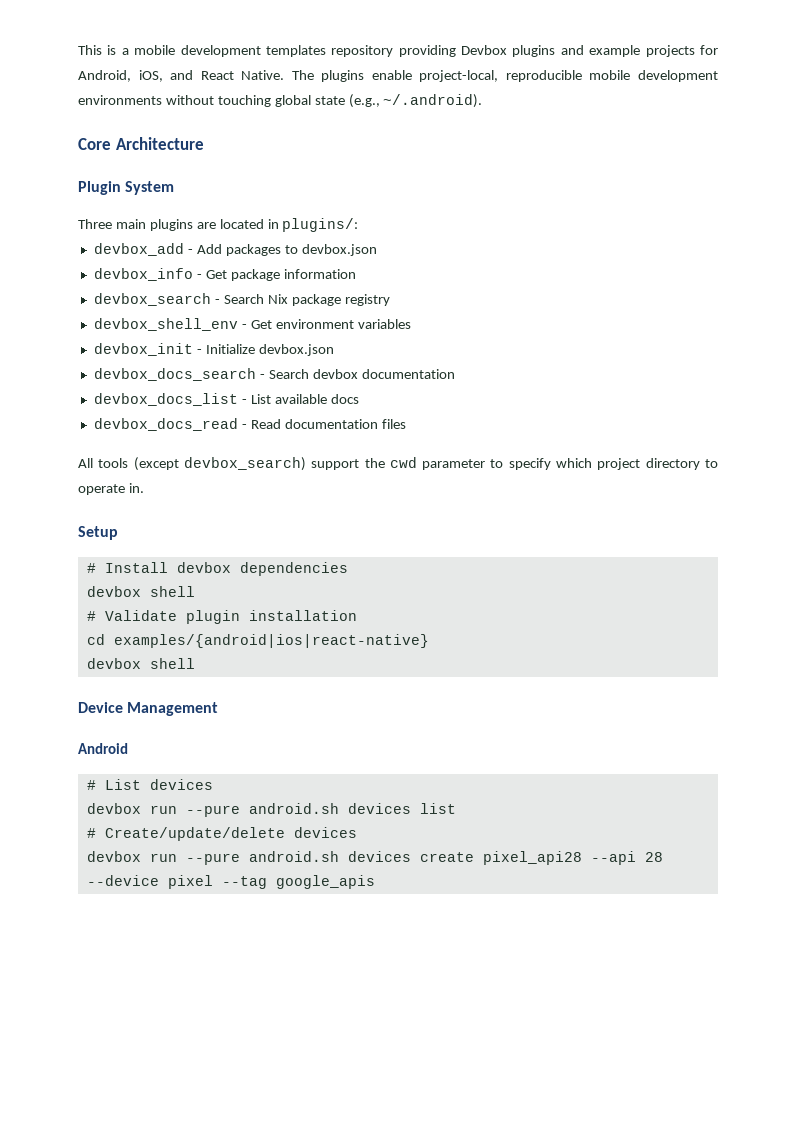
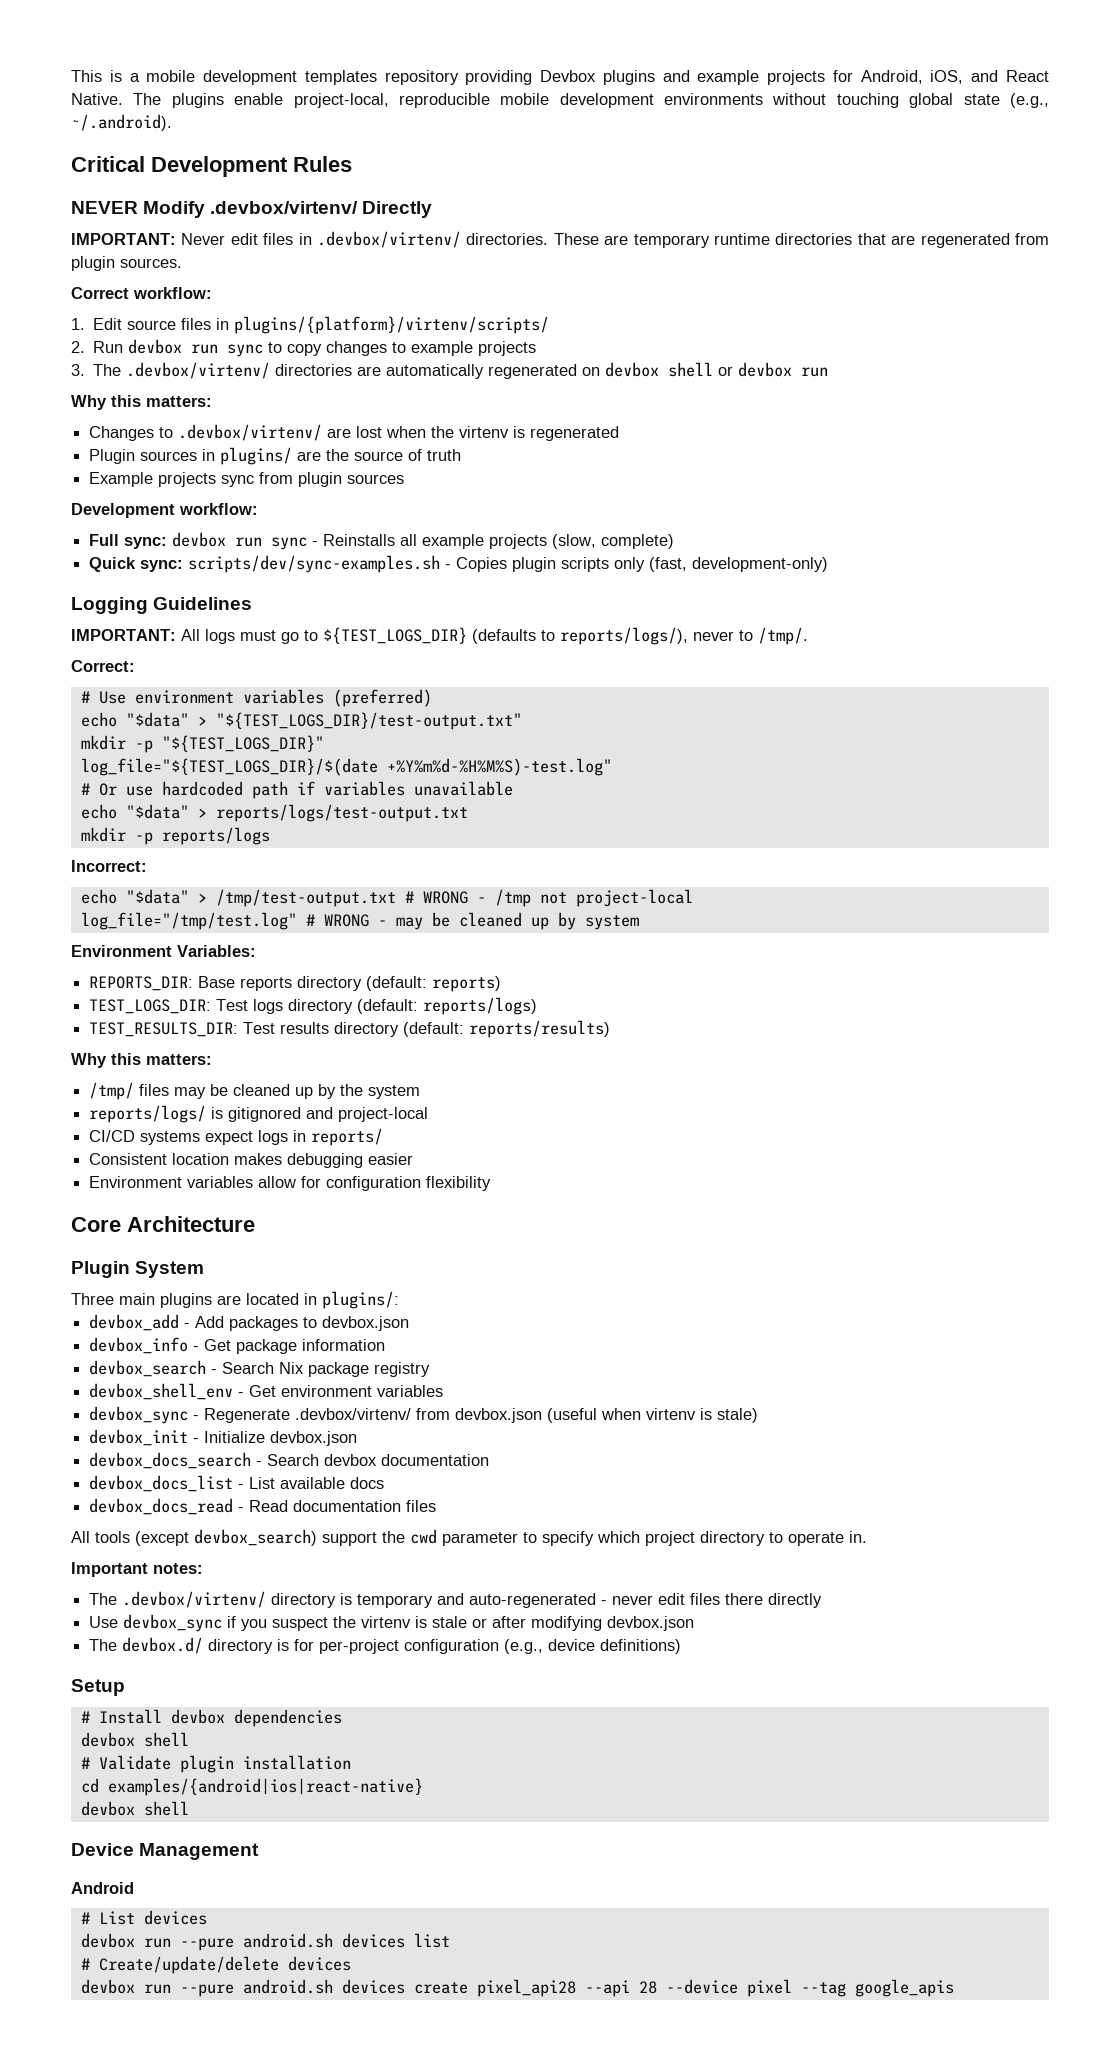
+ Critical Development Rules
+ NEVER Modify .devbox/virtenv/ Directly
+ IMPORTANT: Never edit files in .devbox/virtenv/ directories. These are temporary runtime directories that are regenerated from plugin sources.
+ Correct workflow:
+ 1. Edit source files in plugins/{platform}/virtenv/scripts/
+ 2. Run devbox run sync to copy changes to example projects
+ 3. The .devbox/virtenv/ directories are automatically regenerated on devbox shell or devbox run
+ Why this matters:
+ Changes to .devbox/virtenv/ are lost when the virtenv is regenerated
+ Plugin sources in plugins/ are the source of truth
+ Example projects sync from plugin sources
+ Development workflow:
+ Full sync: devbox run sync - Reinstalls all example projects (slow, complete)
+ Quick sync: scripts/dev/sync-examples.sh - Copies plugin scripts only (fast, development-only)
+ Logging Guidelines
+ IMPORTANT: All logs must go to ${TEST_LOGS_DIR} (defaults to reports/logs/), never to /tmp/.
+ Correct:
+ # Use environment variables (preferred)
+ echo "$data" > "${TEST_LOGS_DIR}/test-output.txt"
+ mkdir -p "${TEST_LOGS_DIR}"
+ log_file="${TEST_LOGS_DIR}/$(date +%Y%m%d-%H%M%S)-test.log"
+ # Or use hardcoded path if variables unavailable
+ echo "$data" > reports/logs/test-output.txt
+ mkdir -p reports/logs
+ Incorrect:
+ echo "$data" > /tmp/test-output.txt # WRONG - /tmp not project-local
+ log_file="/tmp/test.log" # WRONG - may be cleaned up by system
+ Environment Variables:
+ REPORTS_DIR: Base reports directory (default: reports)
+ TEST_LOGS_DIR: Test logs directory (default: reports/logs)
+ TEST_RESULTS_DIR: Test results directory (default: reports/results)
+ Why this matters:
+ /tmp/ files may be cleaned up by the system
+ reports/logs/ is gitignored and project-local
+ CI/CD systems expect logs in reports/
+ Consistent location makes debugging easier
+ Environment variables allow for configuration flexibility
+ devbox_sync - Regenerate .devbox/virtenv/ from devbox.json (useful when virtenv is stale)
+ Important notes:
+ The .devbox/virtenv/ directory is temporary and auto-regenerated - never edit files there directly
+ Use devbox_sync if you suspect the virtenv is stale or after modifying devbox.json
+ The devbox.d/ directory is for per-project configuration (e.g., device definitions)

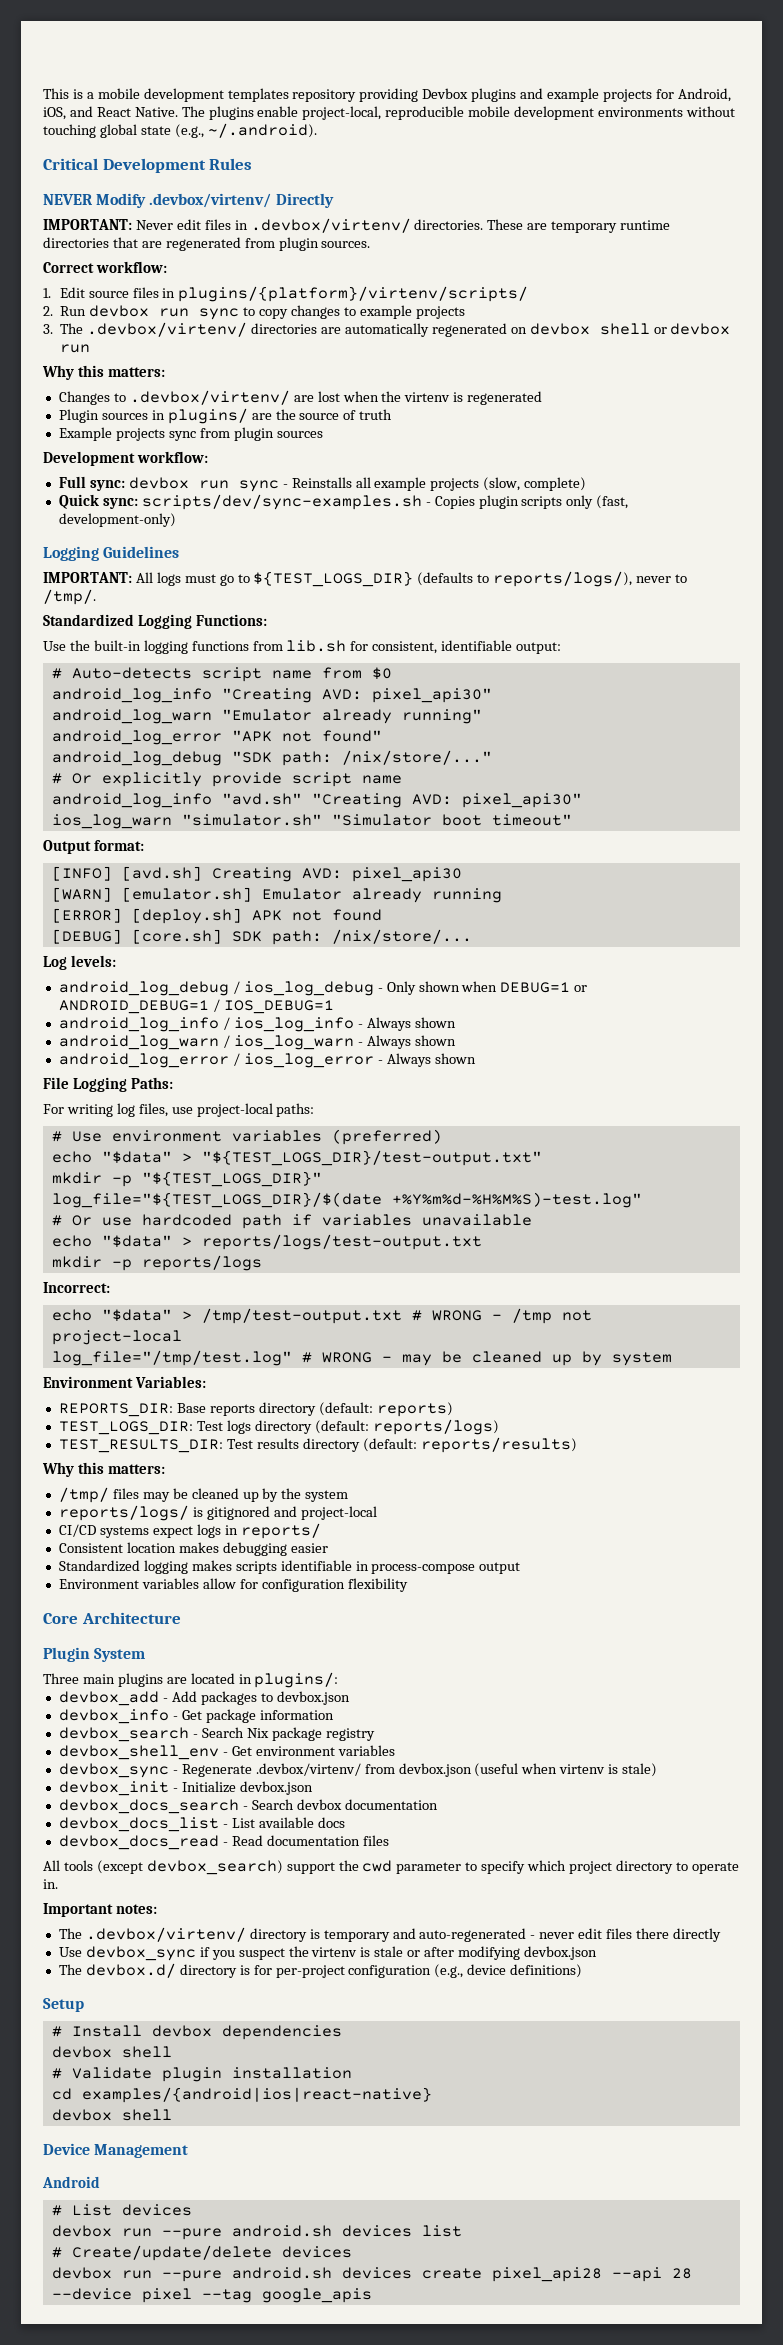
- Correct:
+ Standardized Logging Functions:
+ Use the built-in logging functions from lib.sh for consistent, identifiable output:
+ # Auto-detects script name from $0
+ android_log_info "Creating AVD: pixel_api30"
+ android_log_warn "Emulator already running"
+ android_log_error "APK not found"
+ android_log_debug "SDK path: /nix/store/..."
+ # Or explicitly provide script name
+ android_log_info "avd.sh" "Creating AVD: pixel_api30"
+ ios_log_warn "simulator.sh" "Simulator boot timeout"
+ Output format:
+ [INFO] [avd.sh] Creating AVD: pixel_api30
+ [WARN] [emulator.sh] Emulator already running
+ [ERROR] [deploy.sh] APK not found
+ [DEBUG] [core.sh] SDK path: /nix/store/...
+ Log levels:
+ android_log_debug / ios_log_debug - Only shown when DEBUG=1 or ANDROID_DEBUG=1 / IOS_DEBUG=1
+ android_log_info / ios_log_info - Always shown
+ android_log_warn / ios_log_warn - Always shown
+ android_log_error / ios_log_error - Always shown
+ File Logging Paths:
+ For writing log files, use project-local paths:
+ Standardized logging makes scripts identifiable in process-compose output

